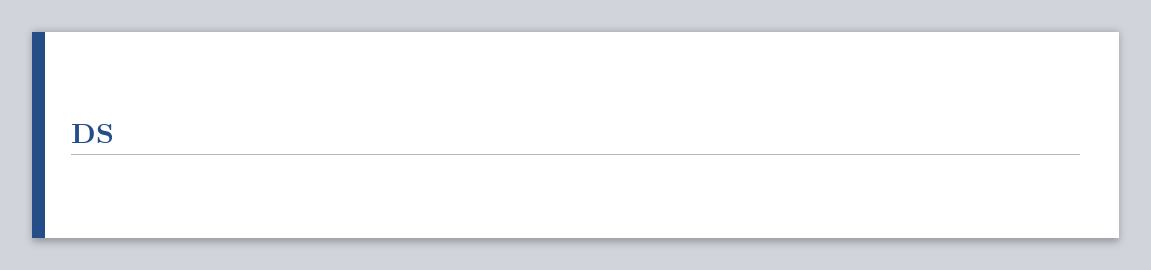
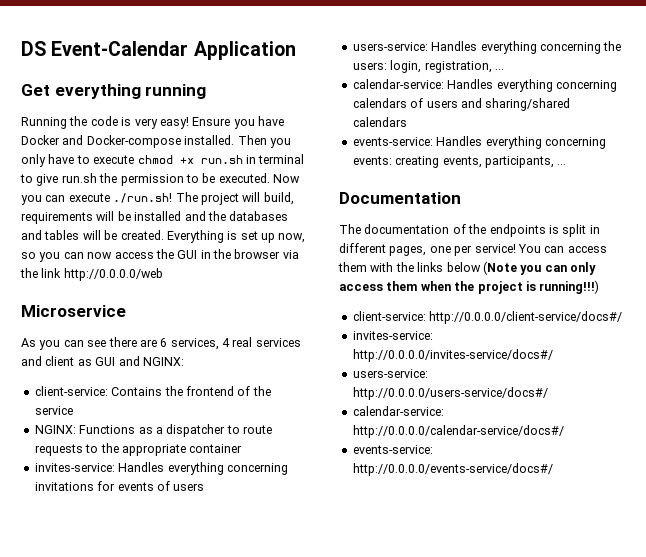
- DS
+ DS Event-Calendar Application
+ Get everything running
+ Running the code is very easy! Ensure you have Docker and Docker-compose installed. Then you only have to execute chmod +x run.sh in terminal to give run.sh the permission to be executed. Now you can execute ./run.sh! The project will build, requirements will be installed and the databases and tables will be created. Everything is set up now, so you can now access the GUI in the browser via the link http://0.0.0.0/web
+ Microservice
+ As you can see there are 6 services, 4 real services and client as GUI and NGINX:
+ client-service: Contains the frontend of the service
+ NGINX: Functions as a dispatcher to route requests to the appropriate container
+ invites-service: Handles everything concerning invitations for events of users
+ users-service: Handles everything concerning the users: login, registration, ...
+ calendar-service: Handles everything concerning calendars of users and sharing/shared calendars
+ events-service: Handles everything concerning events: creating events, participants, ...
+ Documentation
+ The documentation of the endpoints is split in different pages, one per service! You can access them with the links below (Note you can only access them when the project is running!!!)
+ client-service: http://0.0.0.0/client-service/docs#/
+ invites-service: http://0.0.0.0/invites-service/docs#/
+ users-service: http://0.0.0.0/users-service/docs#/
+ calendar-service: http://0.0.0.0/calendar-service/docs#/
+ events-service: http://0.0.0.0/events-service/docs#/

